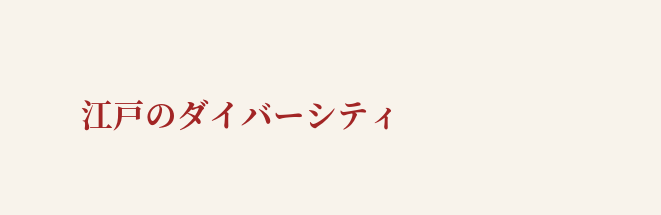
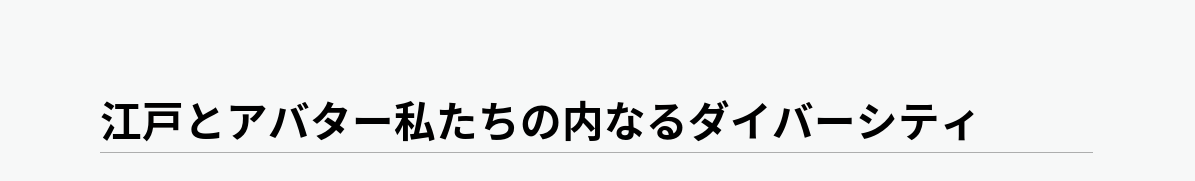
- 江戸のダイバーシティ
+ 江戸とアバター私たちの内なるダイバーシティ

